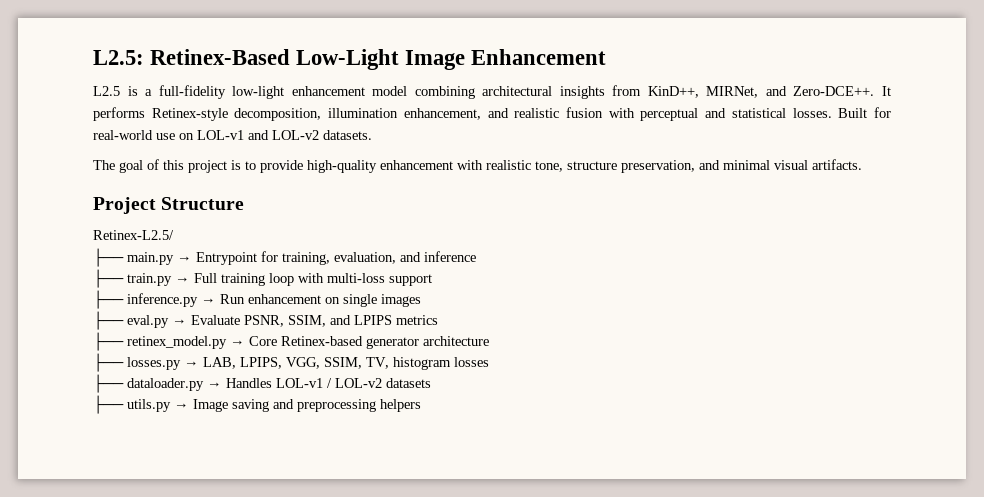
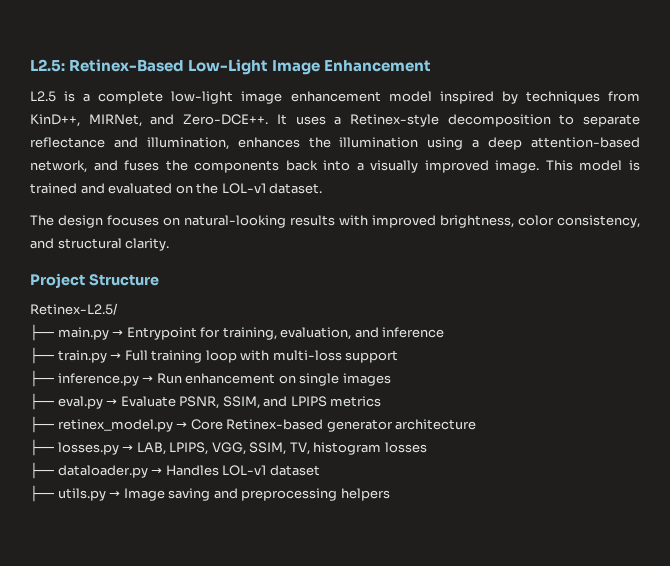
- L2.5 is a full-fidelity low-light enhancement model combining architectural insights from KinD++, MIRNet, and Zero-DCE++.
+ L2.5 is a complete low-light image enhancement model inspired by techniques from KinD++, MIRNet, and Zero-DCE++.
- It performs Retinex-style decomposition, illumination enhancement, and realistic fusion with perceptual and statistical losses. Built for real-world use on LOL-v1 and LOL-v2 datasets.
- The goal of this project is to provide high-quality enhancement with realistic tone, structure preservation, and minimal visual artifacts.
+ It uses a Retinex-style decomposition to separate reflectance and illumination, enhances the illumination using a deep attention-based network, and fuses the components back into a visually improved image. This model is trained and evaluated on the LOL-v1 dataset.
+ The design focuses on natural-looking results with improved brightness, color consistency, and structural clarity.
- ├── dataloader.py → Handles LOL-v1 / LOL-v2 datasets
+ ├── dataloader.py → Handles LOL-v1 dataset

